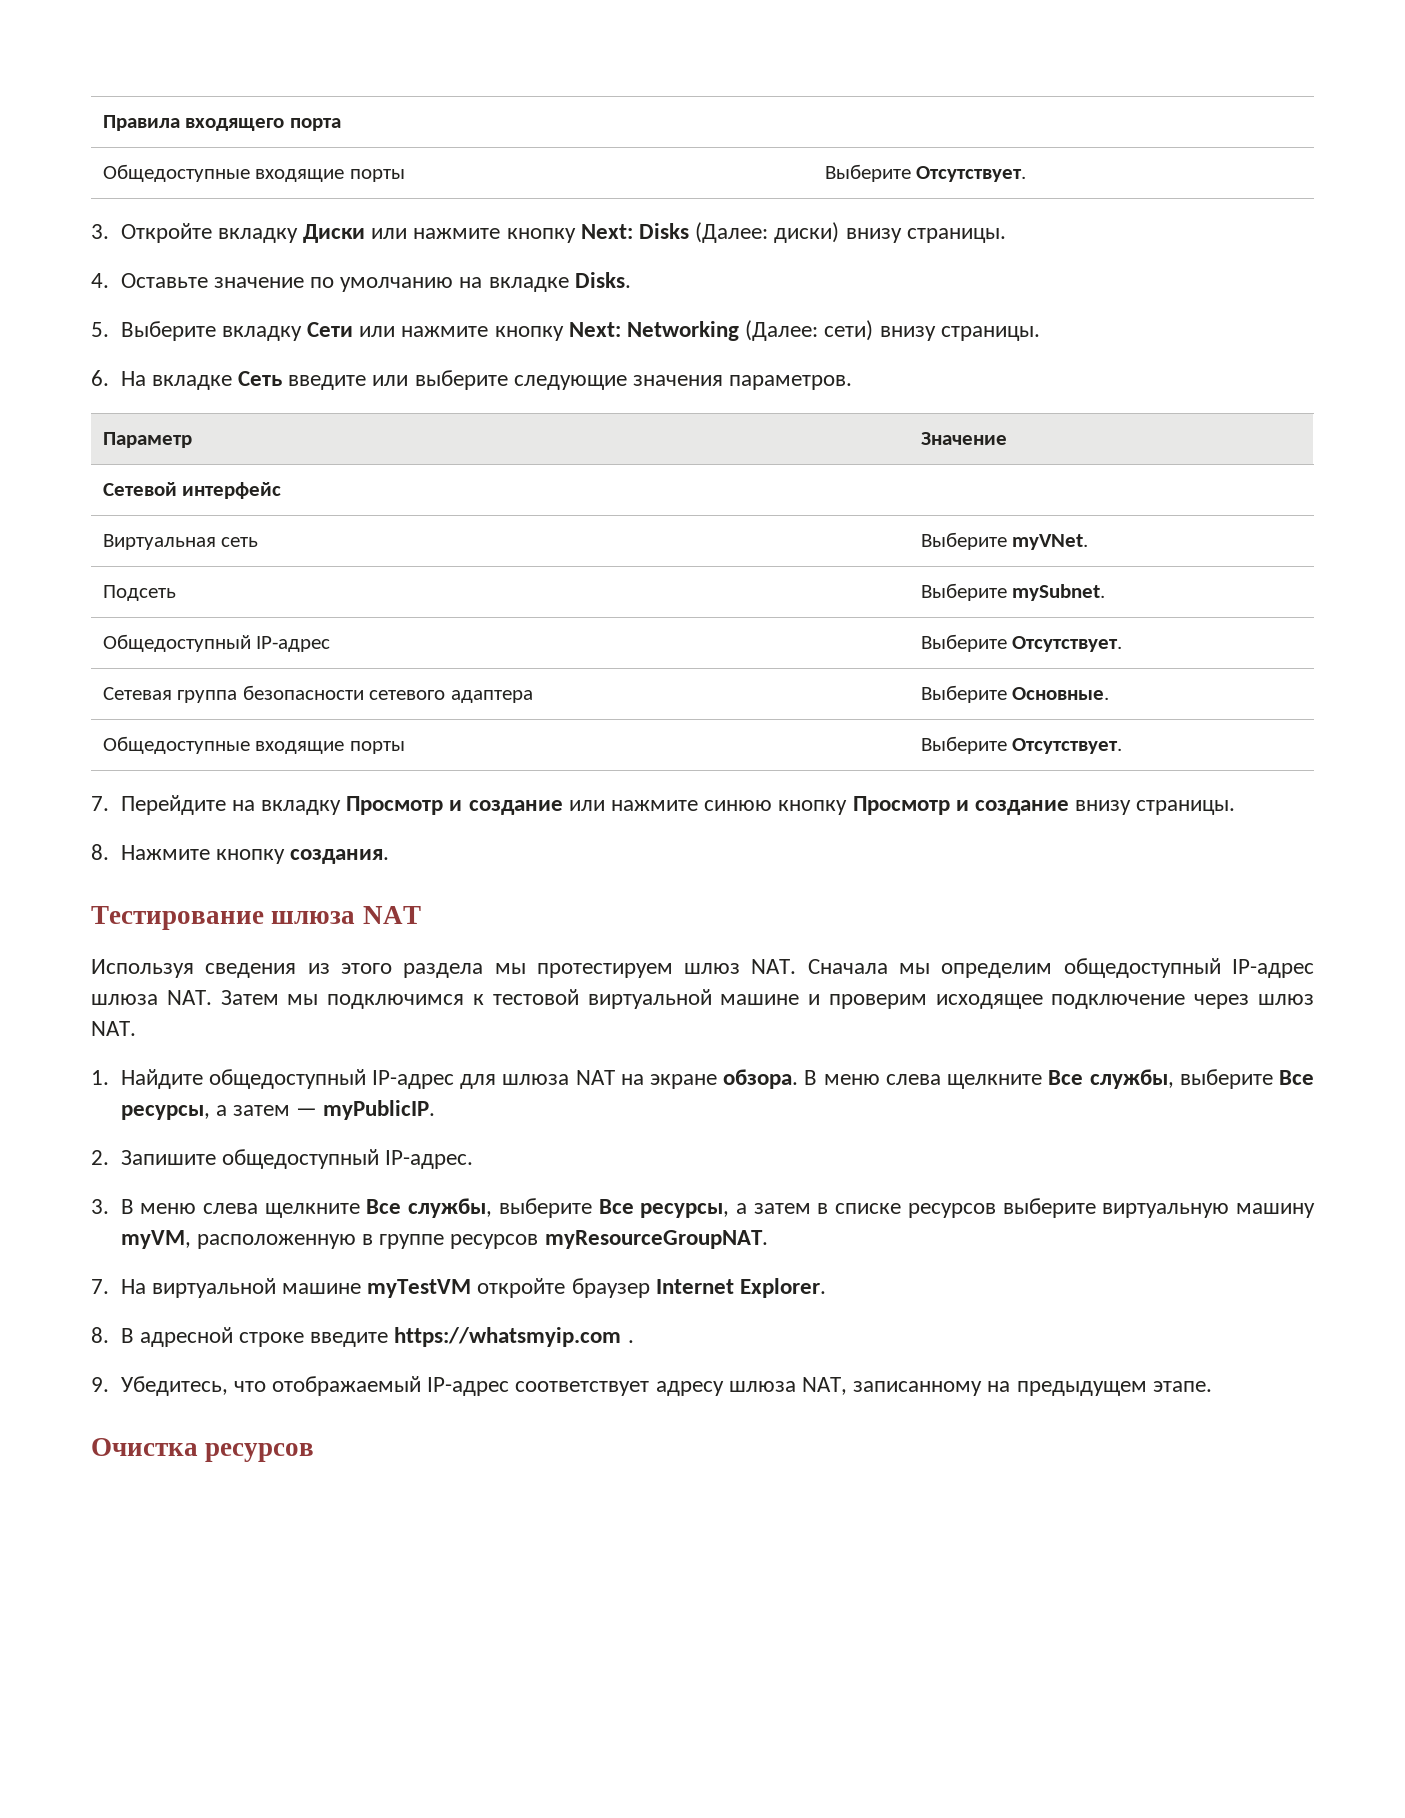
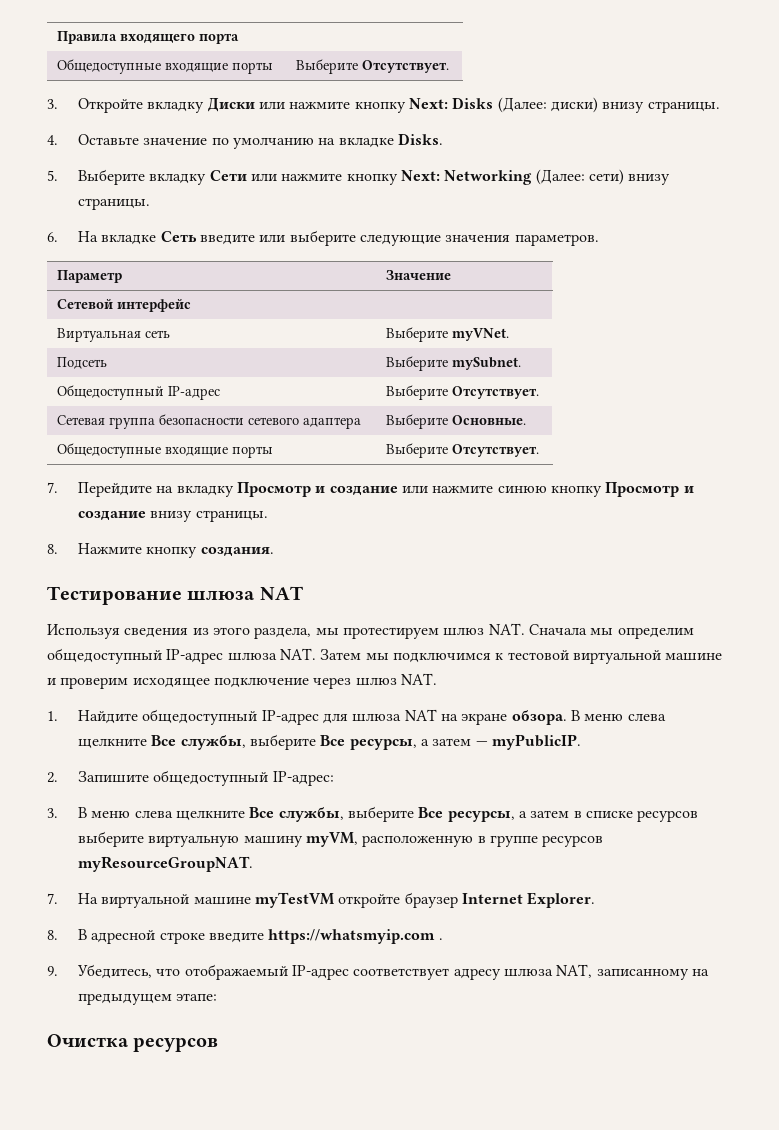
- Используя сведения из этого раздела мы протестируем шлюз NAT. Сначала мы определим общедоступный IP-адрес шлюза NAT. Затем мы подключимся к тестовой виртуальной машине и проверим исходящее подключение через шлюз NAT.
+ Используя сведения из этого раздела, мы протестируем шлюз NAT. Сначала мы определим общедоступный IP-адрес шлюза NAT. Затем мы подключимся к тестовой виртуальной машине и проверим исходящее подключение через шлюз NAT.
- 2. Запишите общедоступный IP-адрес.
+ 2. Запишите общедоступный IP-адрес:
- 9. Убедитесь, что отображаемый IP-адрес соответствует адресу шлюза NAT, записанному на предыдущем этапе.
+ 9. Убедитесь, что отображаемый IP-адрес соответствует адресу шлюза NAT, записанному на предыдущем этапе:

